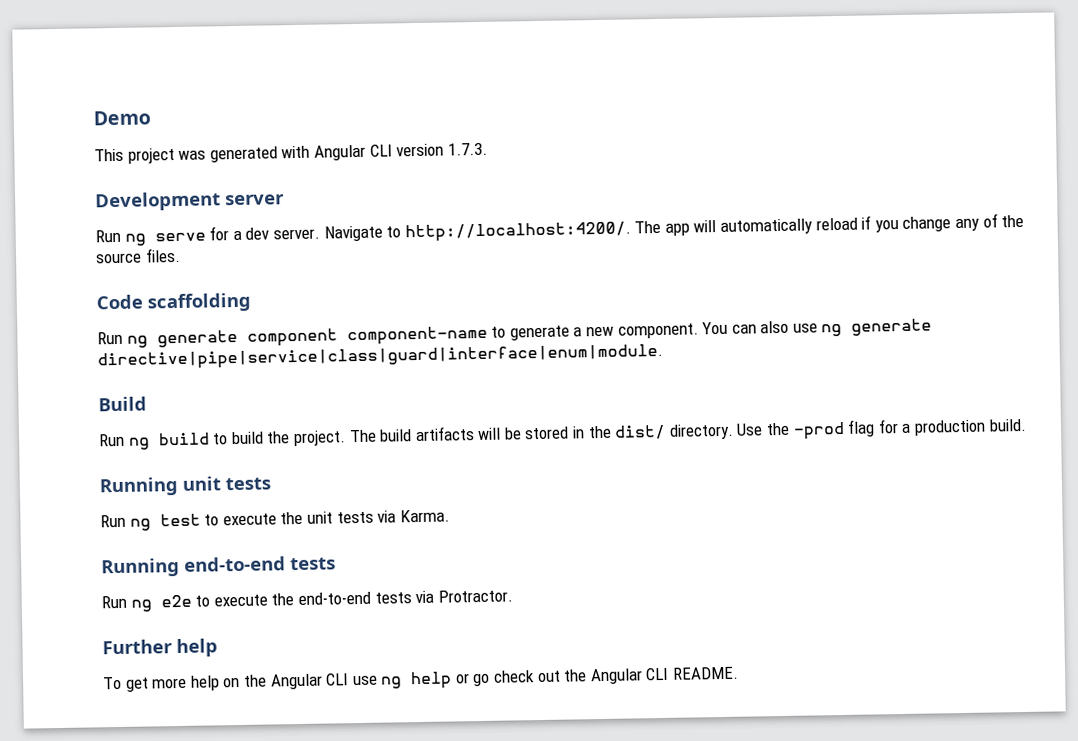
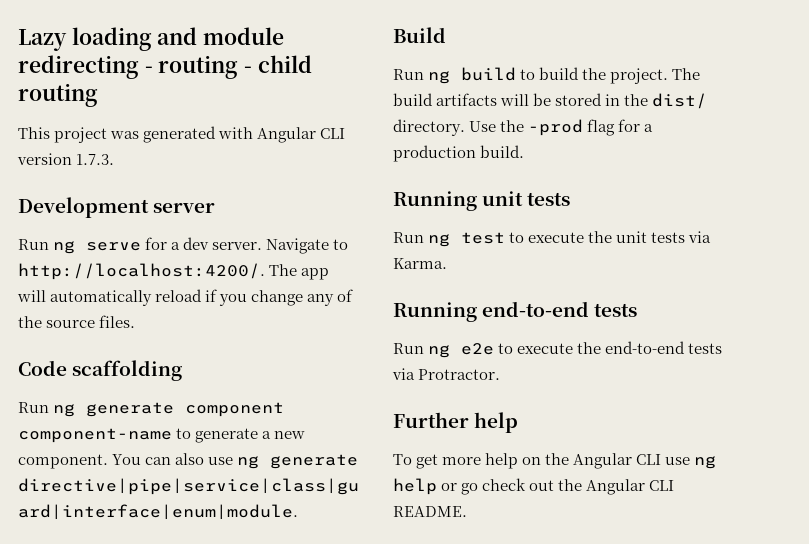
- Demo
+ Lazy loading and module redirecting - routing - child routing

